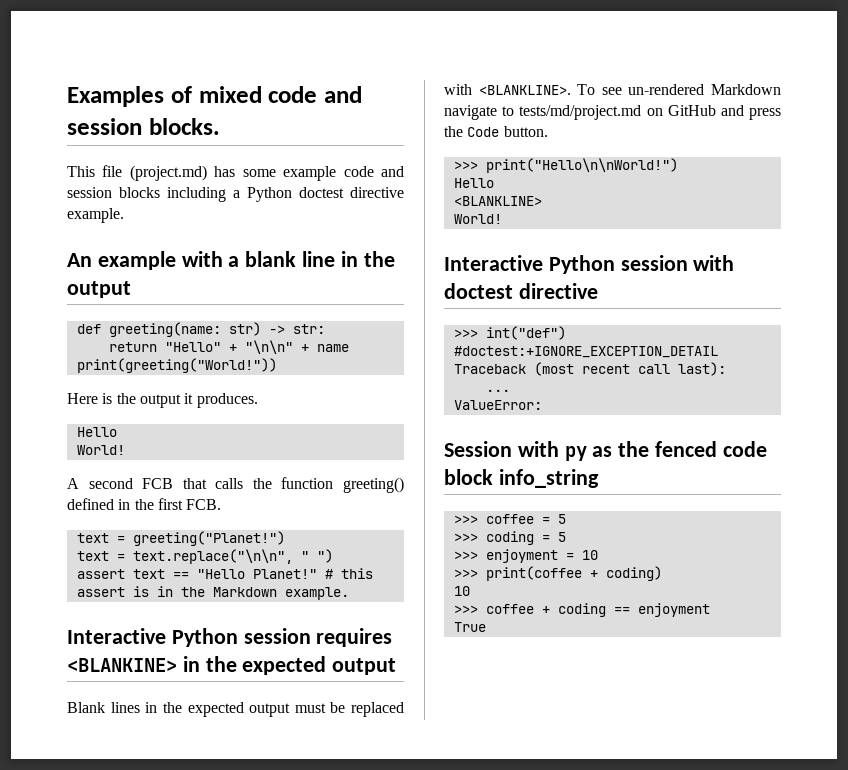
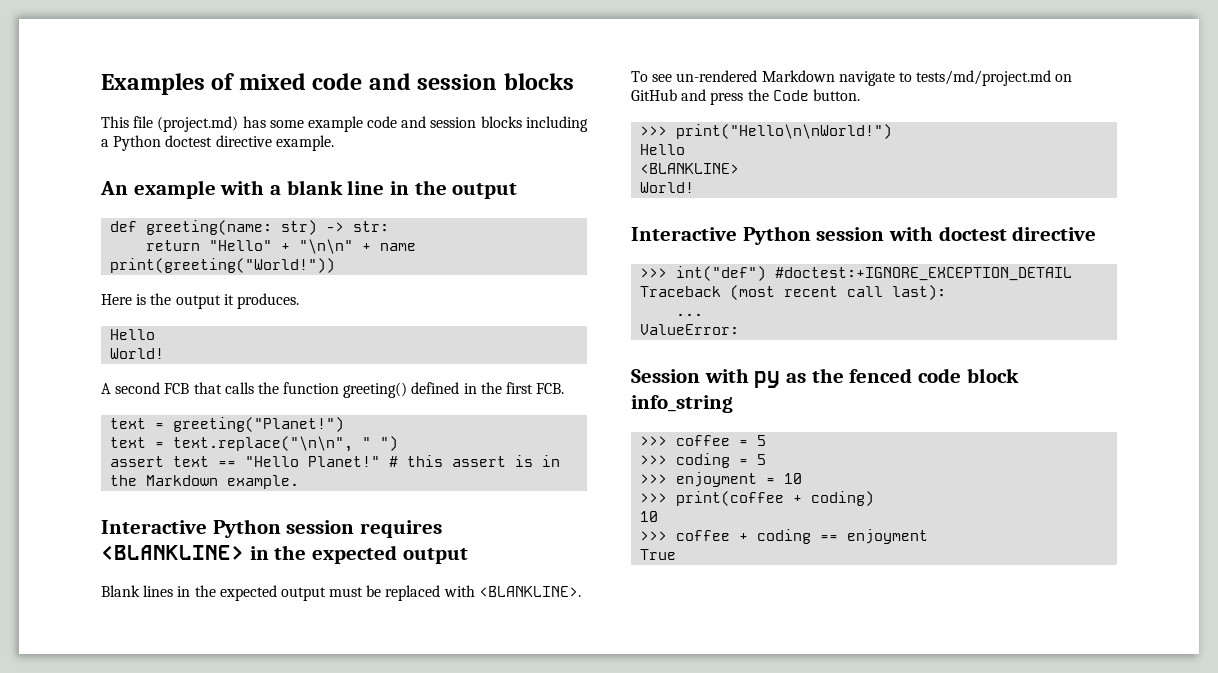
- Examples of mixed code and session blocks.
+ Examples of mixed code and session blocks
- Interactive Python session requires <BLANKINE> in the expected output
+ Interactive Python session requires <BLANKLINE> in the expected output

